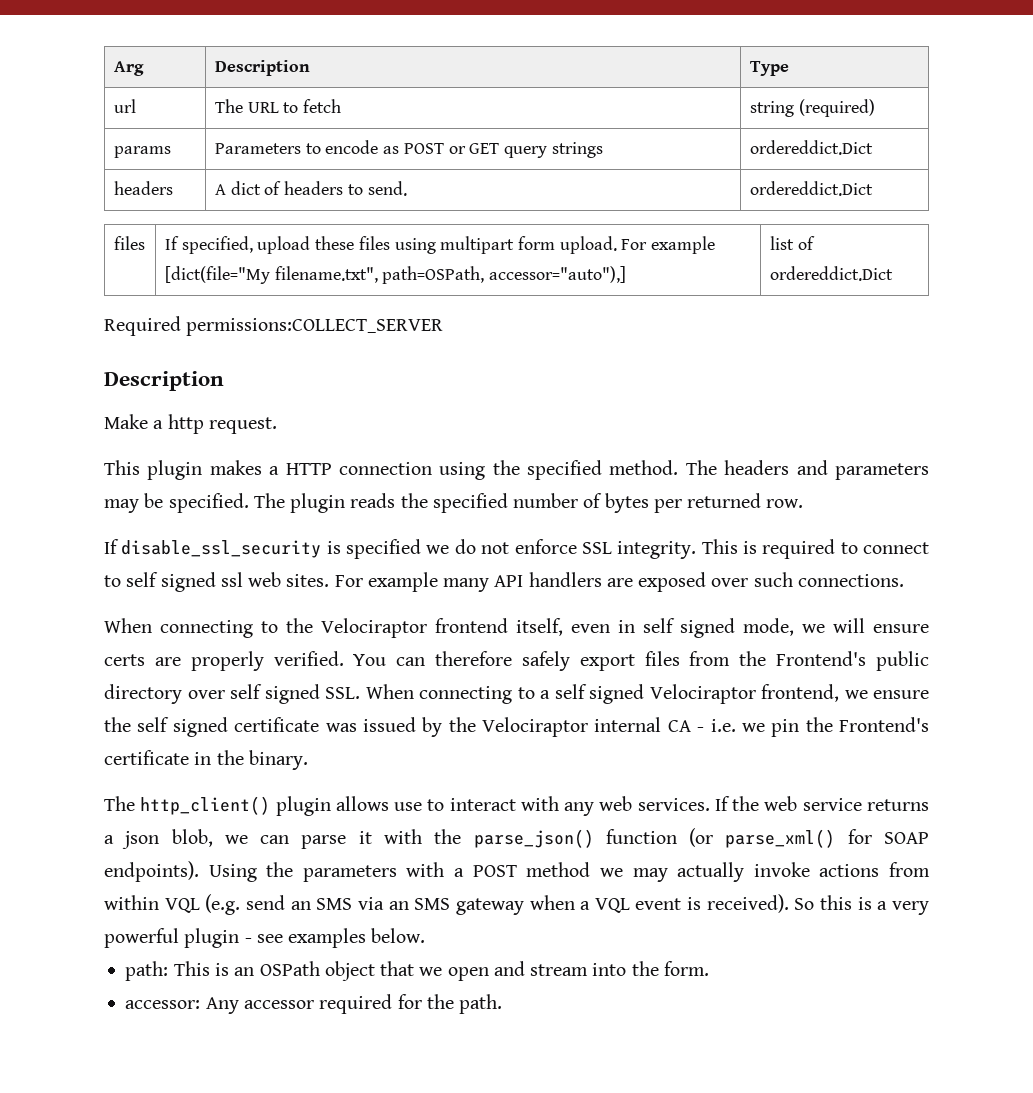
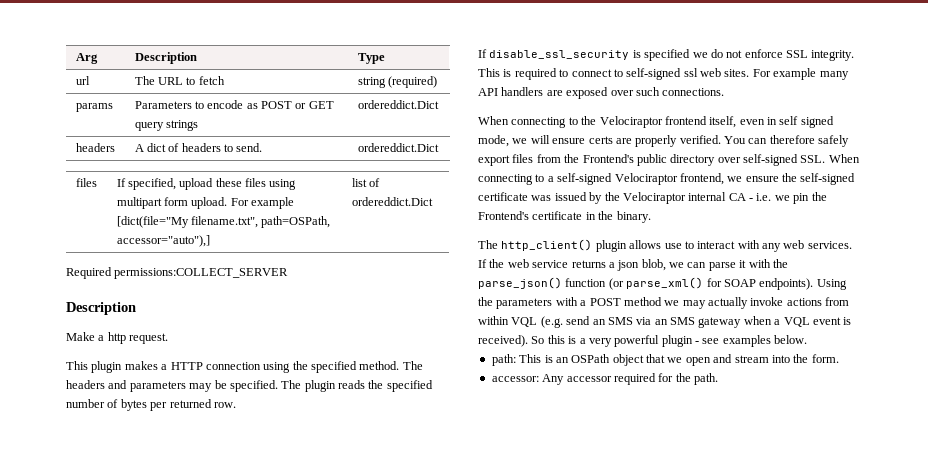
- This is required to connect to self signed ssl web sites.
+ This is required to connect to self-signed ssl web sites.
- You can therefore safely export files from the Frontend's public directory over self signed SSL. When connecting to a self signed Velociraptor frontend, we ensure the self signed certificate was issued by the Velociraptor internal CA - i.e. we pin the Frontend's certificate in the binary.
+ You can therefore safely export files from the Frontend's public directory over self-signed SSL. When connecting to a self-signed Velociraptor frontend, we ensure the self-signed certificate was issued by the Velociraptor internal CA - i.e. we pin the Frontend's certificate in the binary.

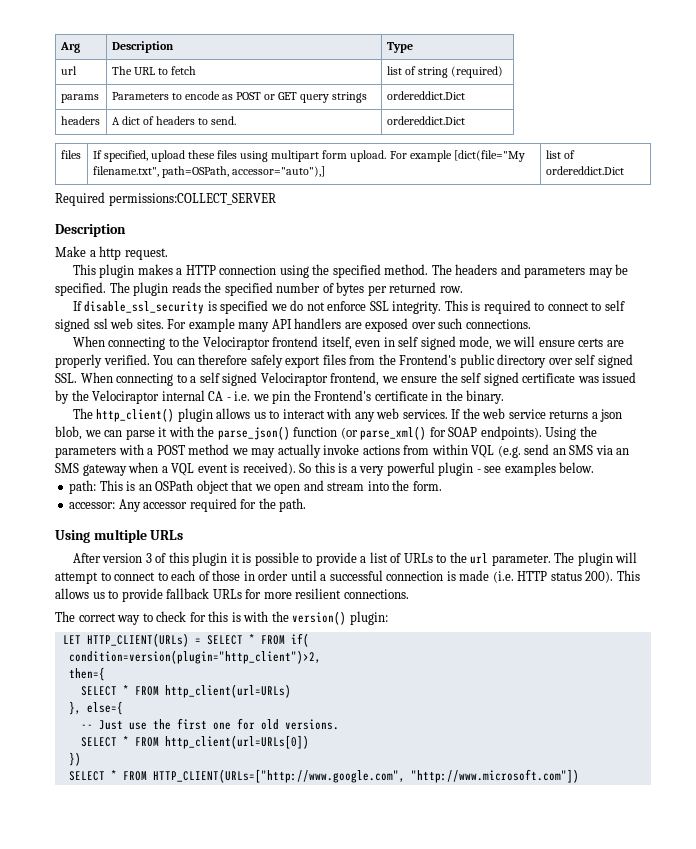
- url | The URL to fetch | string (required)
+ url | The URL to fetch | list of string (required)
- This is required to connect to self-signed ssl web sites.
+ This is required to connect to self signed ssl web sites.
- You can therefore safely export files from the Frontend's public directory over self-signed SSL. When connecting to a self-signed Velociraptor frontend, we ensure the self-signed certificate was issued by the Velociraptor internal CA - i.e. we pin the Frontend's certificate in the binary.
+ You can therefore safely export files from the Frontend's public directory over self signed SSL. When connecting to a self signed Velociraptor frontend, we ensure the self signed certificate was issued by the Velociraptor internal CA - i.e. we pin the Frontend's certificate in the binary.
- The http_client() plugin allows use to interact with any web services.
+ The http_client() plugin allows us to interact with any web services.
+ Using multiple URLs
+ After version 3 of this plugin it is possible to provide a list of URLs to the url parameter. The plugin will attempt to connect to each of those in order until a successful connection is made (i.e. HTTP status 200). This allows us to provide fallback URLs for more resilient connections.
+ The correct way to check for this is with the version() plugin:
+ LET HTTP_CLIENT(URLs) = SELECT * FROM if(
+ condition=version(plugin="http_client")>2,
+ then={
+ SELECT * FROM http_client(url=URLs)
+ }, else={
+ -- Just use the first one for old versions.
+ SELECT * FROM http_client(url=URLs[0])
+ })
+ SELECT * FROM HTTP_CLIENT(URLs=["http://www.google.com", "http://www.microsoft.com"])

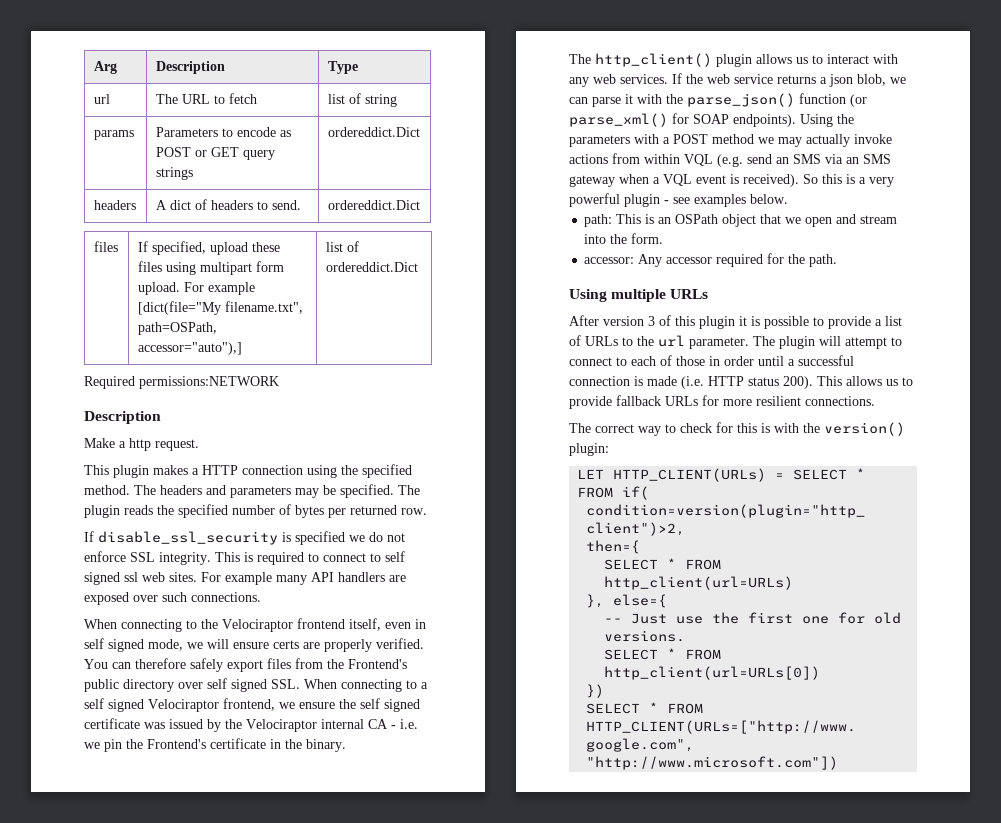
- url | The URL to fetch | list of string (required)
+ url | The URL to fetch | list of string
- Required permissions:COLLECT_SERVER
+ Required permissions:NETWORK

